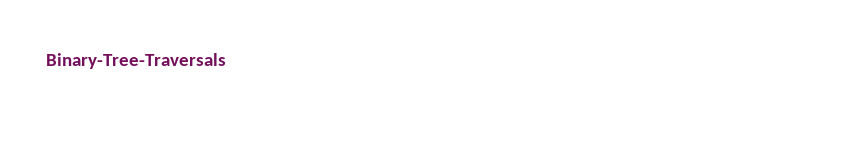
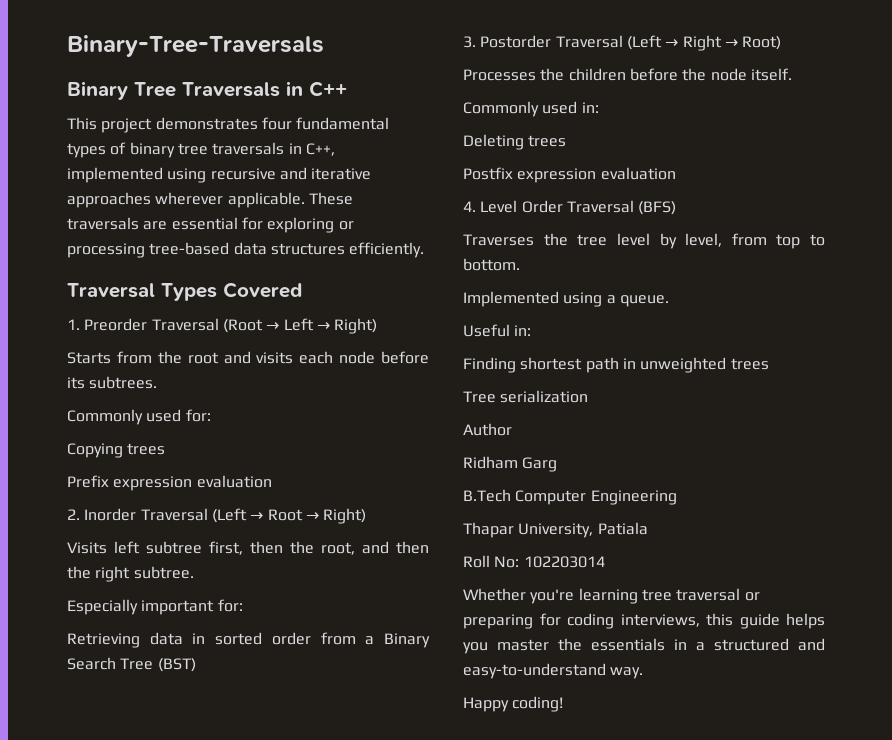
+ Binary Tree Traversals in C++
+ This project demonstrates four fundamental types of binary tree traversals in C++, implemented using recursive and iterative approaches wherever applicable. These traversals are essential for exploring or processing tree-based data structures efficiently.
+ Traversal Types Covered
+ 1. Preorder Traversal (Root → Left → Right)
+ Starts from the root and visits each node before its subtrees.
+ Commonly used for:
+ Copying trees
+ Prefix expression evaluation
+ 2. Inorder Traversal (Left → Root → Right)
+ Visits left subtree first, then the root, and then the right subtree.
+ Especially important for:
+ Retrieving data in sorted order from a Binary Search Tree (BST)
+ 3. Postorder Traversal (Left → Right → Root)
+ Processes the children before the node itself.
+ Commonly used in:
+ Deleting trees
+ Postfix expression evaluation
+ 4. Level Order Traversal (BFS)
+ Traverses the tree level by level, from top to bottom.
+ Implemented using a queue.
+ Useful in:
+ Finding shortest path in unweighted trees
+ Tree serialization
+ Author
+ Ridham Garg
+ B.Tech Computer Engineering
+ Thapar University, Patiala
+ Roll No: 102203014
+ Whether you're learning tree traversal or preparing for coding interviews, this guide helps you master the essentials in a structured and easy-to-understand way.
+ Happy coding!

